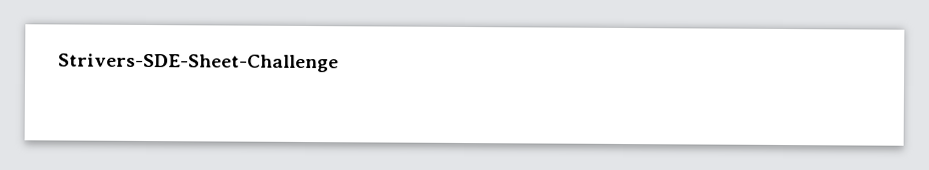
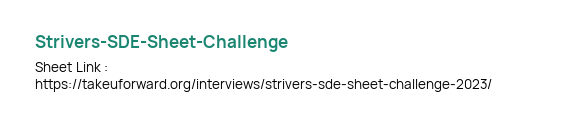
+ Sheet Link : https://takeuforward.org/interviews/strivers-sde-sheet-challenge-2023/

